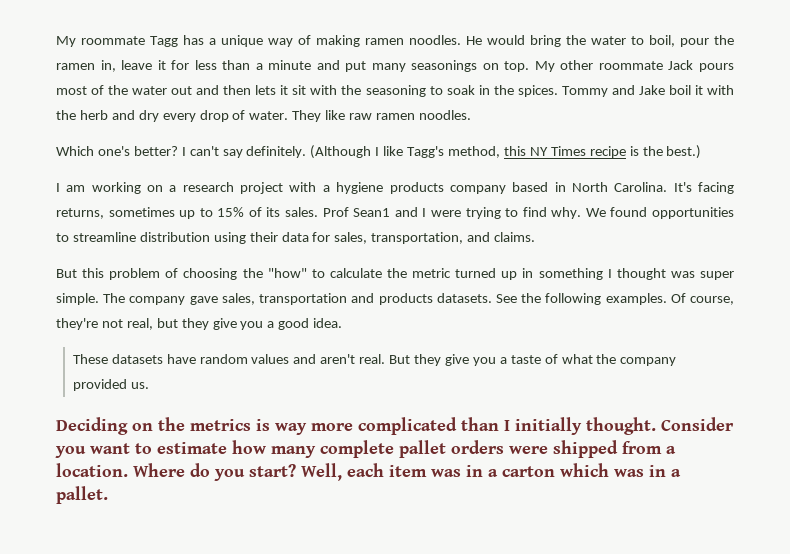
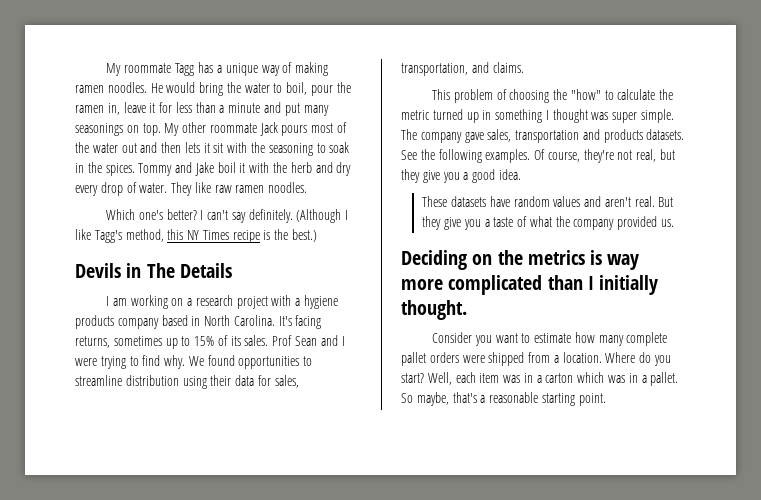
+ Devils in The Details
- Prof Sean1 and I were trying to find why.
+ Prof Sean and I were trying to find why.
- But this problem of choosing the "how" to calculate the metric turned up in something I thought was super simple.
+ This problem of choosing the "how" to calculate the metric turned up in something I thought was super simple.
- Deciding on the metrics is way more complicated than I initially thought. Consider you want to estimate how many complete pallet orders were shipped from a location.
+ Deciding on the metrics is way more complicated than I initially thought.
+ Consider you want to estimate how many complete pallet orders were shipped from a location.
+ So maybe, that's a reasonable starting point.

